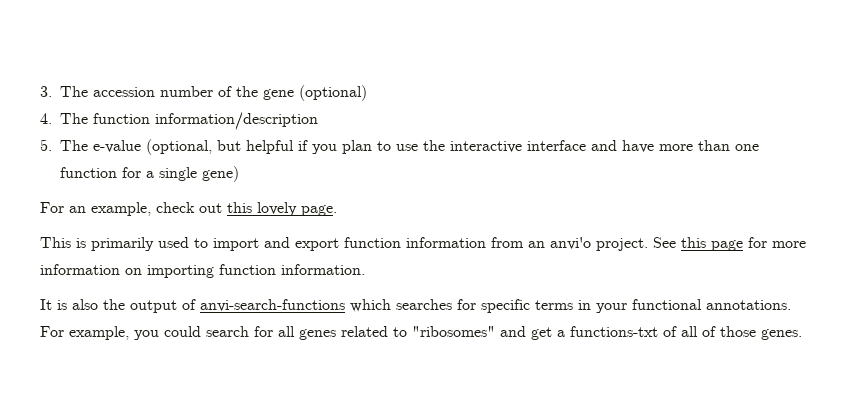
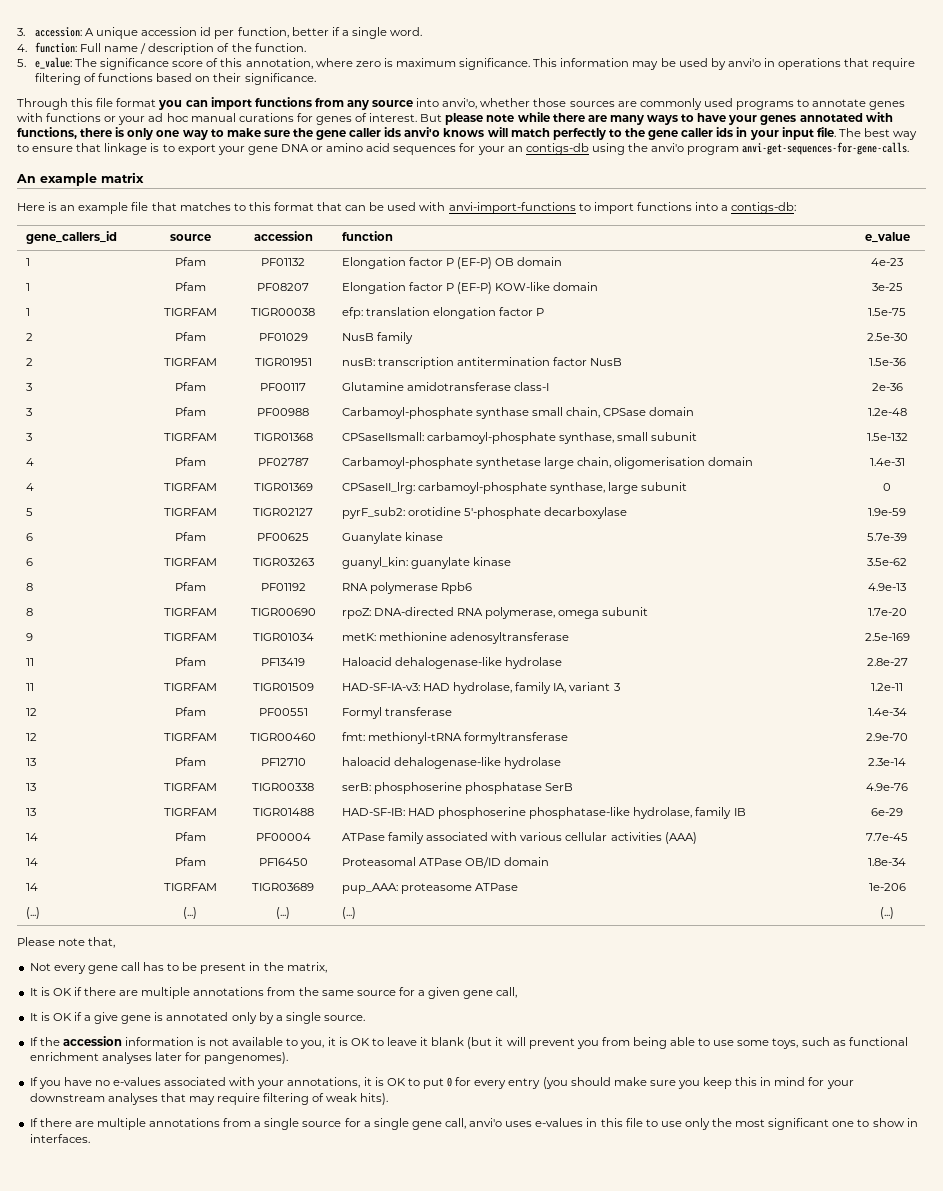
- 3. The accession number of the gene (optional)
- 4. The function information/description
- 5. The e-value (optional, but helpful if you plan to use the interactive interface and have more than one function for a single gene)
- For an example, check out this lovely page.
- This is primarily used to import and export function information from an anvi'o project. See this page for more information on importing function information.
- It is also the output of anvi-search-functions which searches for specific terms in your functional annotations. For example, you could search for all genes related to "ribosomes" and get a functions-txt of all of those genes.
+ 3. accession: A unique accession id per function, better if a single word.
+ 4. function: Full name / description of the function.
+ 5. e_value: The significance score of this annotation, where zero is maximum significance. This information may be used by anvi'o in operations that require filtering of functions based on their significance.
+ Through this file format you can import functions from any source into anvi'o, whether those sources are commonly used programs to annotate genes with functions or your ad hoc manual curations for genes of interest. But please note while there are many ways to have your genes annotated with functions, there is only one way to make sure the gene caller ids anvi'o knows will match perfectly to the gene caller ids in your input file. The best way to ensure that linkage is to export your gene DNA or amino acid sequences for your an contigs-db using the anvi'o program anvi-get-sequences-for-gene-calls.
+ An example matrix
+ Here is an example file that matches to this format that can be used with anvi-import-functions to import functions into a contigs-db:
+ gene_callers_id | source | accession | function | e_value
+ 1 | Pfam | PF01132 | Elongation factor P (EF-P) OB domain | 4e-23
+ 1 | Pfam | PF08207 | Elongation factor P (EF-P) KOW-like domain | 3e-25
+ 1 | TIGRFAM | TIGR00038 | efp: translation elongation factor P | 1.5e-75
+ 2 | Pfam | PF01029 | NusB family | 2.5e-30
+ 2 | TIGRFAM | TIGR01951 | nusB: transcription antitermination factor NusB | 1.5e-36
+ 3 | Pfam | PF00117 | Glutamine amidotransferase class-I | 2e-36
+ 3 | Pfam | PF00988 | Carbamoyl-phosphate synthase small chain, CPSase domain | 1.2e-48
+ 3 | TIGRFAM | TIGR01368 | CPSaseIIsmall: carbamoyl-phosphate synthase, small subunit | 1.5e-132
+ 4 | Pfam | PF02787 | Carbamoyl-phosphate synthetase large chain, oligomerisation domain | 1.4e-31
+ 4 | TIGRFAM | TIGR01369 | CPSaseII_lrg: carbamoyl-phosphate synthase, large subunit | 0
+ 5 | TIGRFAM | TIGR02127 | pyrF_sub2: orotidine 5'-phosphate decarboxylase | 1.9e-59
+ 6 | Pfam | PF00625 | Guanylate kinase | 5.7e-39
+ 6 | TIGRFAM | TIGR03263 | guanyl_kin: guanylate kinase | 3.5e-62
+ 8 | Pfam | PF01192 | RNA polymerase Rpb6 | 4.9e-13
+ 8 | TIGRFAM | TIGR00690 | rpoZ: DNA-directed RNA polymerase, omega subunit | 1.7e-20
+ 9 | TIGRFAM | TIGR01034 | metK: methionine adenosyltransferase | 2.5e-169
+ 11 | Pfam | PF13419 | Haloacid dehalogenase-like hydrolase | 2.8e-27
+ 11 | TIGRFAM | TIGR01509 | HAD-SF-IA-v3: HAD hydrolase, family IA, variant 3 | 1.2e-11
+ 12 | Pfam | PF00551 | Formyl transferase | 1.4e-34
+ 12 | TIGRFAM | TIGR00460 | fmt: methionyl-tRNA formyltransferase | 2.9e-70
+ 13 | Pfam | PF12710 | haloacid dehalogenase-like hydrolase | 2.3e-14
+ 13 | TIGRFAM | TIGR00338 | serB: phosphoserine phosphatase SerB | 4.9e-76
+ 13 | TIGRFAM | TIGR01488 | HAD-SF-IB: HAD phosphoserine phosphatase-like hydrolase, family IB | 6e-29
+ 14 | Pfam | PF00004 | ATPase family associated with various cellular activities (AAA) | 7.7e-45
+ 14 | Pfam | PF16450 | Proteasomal ATPase OB/ID domain | 1.8e-34
+ 14 | TIGRFAM | TIGR03689 | pup_AAA: proteasome ATPase | 1e-206
+ (...) | (...) | (...) | (...) | (...)
+ Please note that,
+ Not every gene call has to be present in the matrix,
+ It is OK if there are multiple annotations from the same source for a given gene call,
+ It is OK if a give gene is annotated only by a single source.
+ If the accession information is not available to you, it is OK to leave it blank (but it will prevent you from being able to use some toys, such as functional enrichment analyses later for pangenomes).
+ If you have no e-values associated with your annotations, it is OK to put 0 for every entry (you should make sure you keep this in mind for your downstream analyses that may require filtering of weak hits).
+ If there are multiple annotations from a single source for a single gene call, anvi'o uses e-values in this file to use only the most significant one to show in interfaces.

